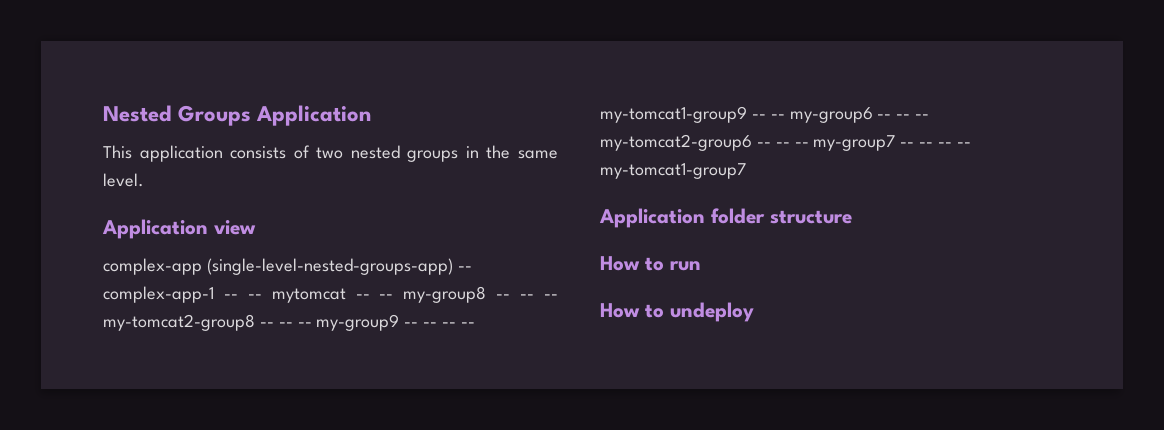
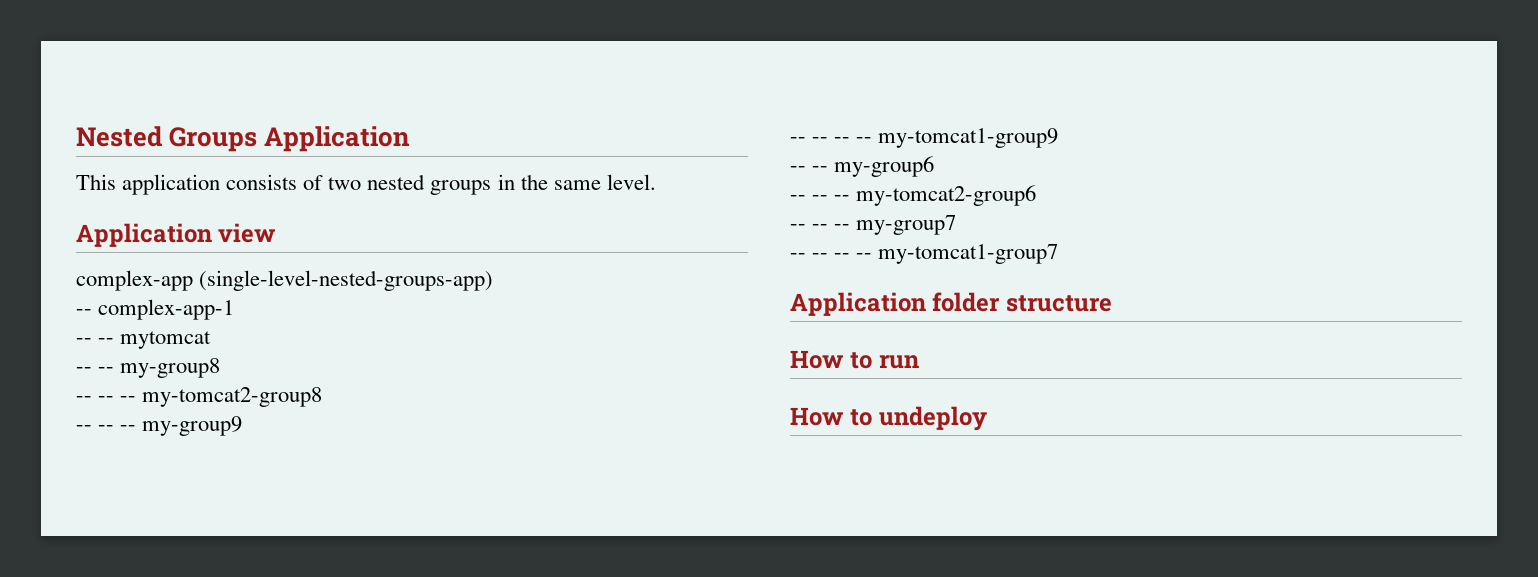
- complex-app (single-level-nested-groups-app) -- complex-app-1 -- -- mytomcat -- -- my-group8 -- -- -- my-tomcat2-group8 -- -- -- my-group9 -- -- -- -- my-tomcat1-group9 -- -- my-group6 -- -- -- my-tomcat2-group6 -- -- -- my-group7 -- -- -- -- my-tomcat1-group7
+ complex-app (single-level-nested-groups-app)
+ -- complex-app-1
+ -- -- mytomcat
+ -- -- my-group8
+ -- -- -- my-tomcat2-group8
+ -- -- -- my-group9
+ -- -- -- -- my-tomcat1-group9
+ -- -- my-group6
+ -- -- -- my-tomcat2-group6
+ -- -- -- my-group7
+ -- -- -- -- my-tomcat1-group7

